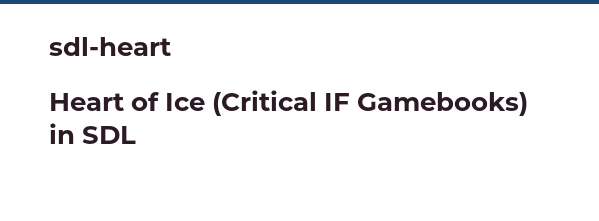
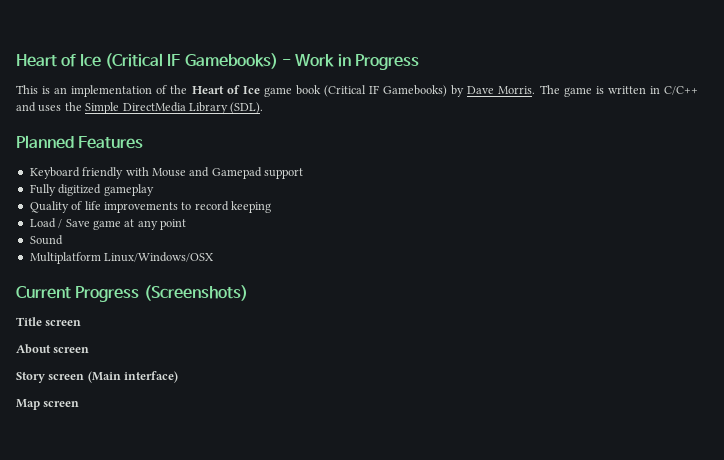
- sdl-heart
- Heart of Ice (Critical IF Gamebooks) in SDL
+ Heart of Ice (Critical IF Gamebooks) - Work in Progress
+ This is an implementation of the Heart of Ice game book (Critical IF Gamebooks) by Dave Morris. The game is written in C/C++ and uses the Simple DirectMedia Library (SDL).
+ Planned Features
+ Keyboard friendly with Mouse and Gamepad support
+ Fully digitized gameplay
+ Quality of life improvements to record keeping
+ Load / Save game at any point
+ Sound
+ Multiplatform Linux/Windows/OSX
+ Current Progress (Screenshots)
+ Title screen
+ About screen
+ Story screen (Main interface)
+ Map screen

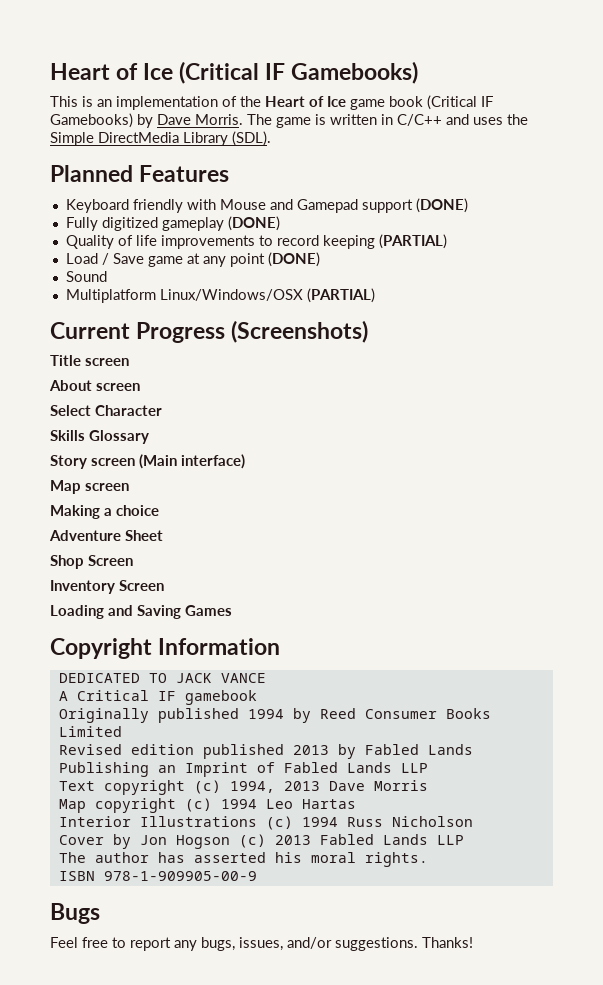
- Heart of Ice (Critical IF Gamebooks) - Work in Progress
+ Heart of Ice (Critical IF Gamebooks)
- Keyboard friendly with Mouse and Gamepad support
+ Keyboard friendly with Mouse and Gamepad support (DONE)
- Fully digitized gameplay
+ Fully digitized gameplay (DONE)
- Quality of life improvements to record keeping
+ Quality of life improvements to record keeping (PARTIAL)
- Load / Save game at any point
+ Load / Save game at any point (DONE)
- Multiplatform Linux/Windows/OSX
+ Multiplatform Linux/Windows/OSX (PARTIAL)
+ Select Character
+ Skills Glossary
+ Making a choice
+ Adventure Sheet
+ Shop Screen
+ Inventory Screen
+ Loading and Saving Games
+ Copyright Information
+ DEDICATED TO JACK VANCE
+ A Critical IF gamebook
+ Originally published 1994 by Reed Consumer Books Limited
+ Revised edition published 2013 by Fabled Lands Publishing an Imprint of Fabled Lands LLP
+ Text copyright (c) 1994, 2013 Dave Morris
+ Map copyright (c) 1994 Leo Hartas
+ Interior Illustrations (c) 1994 Russ Nicholson
+ Cover by Jon Hogson (c) 2013 Fabled Lands LLP
+ The author has asserted his moral rights.
+ ISBN 978-1-909905-00-9
+ Bugs
+ Feel free to report any bugs, issues, and/or suggestions. Thanks!

